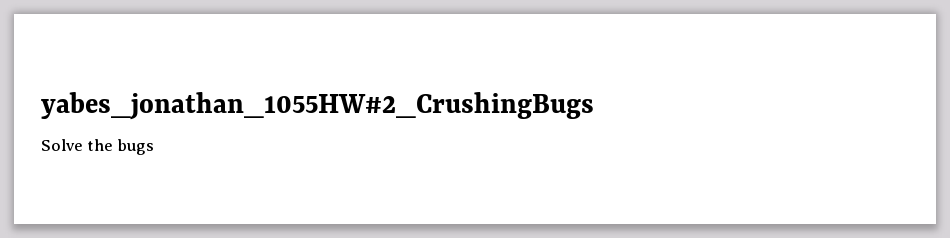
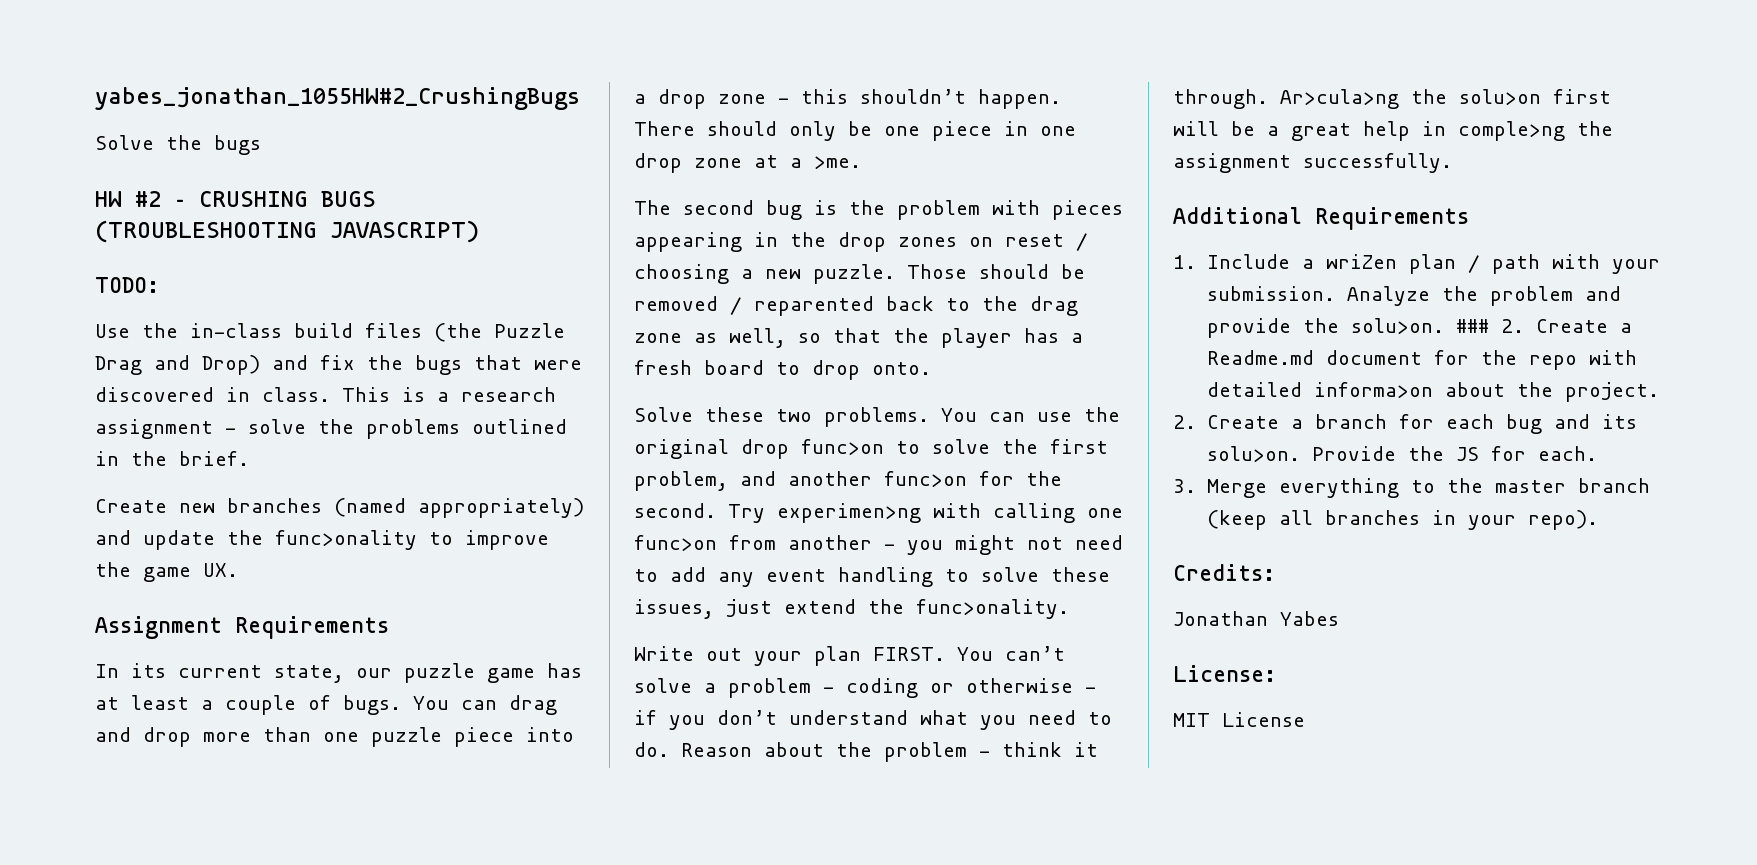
+ HW #2 – CRUSHING BUGS (TROUBLESHOOTING JAVASCRIPT)
+ TODO:
+ Use the in-class build files (the Puzzle Drag and Drop) and fix the bugs that were discovered in class. This is a research assignment - solve the problems outlined in the brief.
+ Create new branches (named appropriately) and update the func>onality to improve the game UX.
+ Assignment Requirements
+ In its current state, our puzzle game has at least a couple of bugs. You can drag and drop more than one puzzle piece into a drop zone - this shouldn’t happen. There should only be one piece in one drop zone at a >me.
+ The second bug is the problem with pieces appearing in the drop zones on reset / choosing a new puzzle. Those should be removed / reparented back to the drag zone as well, so that the player has a fresh board to drop onto.
+ Solve these two problems. You can use the original drop func>on to solve the first problem, and another func>on for the second. Try experimen>ng with calling one func>on from another - you might not need to add any event handling to solve these issues, just extend the func>onality.
+ Write out your plan FIRST. You can’t solve a problem - coding or otherwise - if you don’t understand what you need to do. Reason about the problem - think it through. Ar>cula>ng the solu>on first will be a great help in comple>ng the assignment successfully.
+ Additional Requirements
+ 1. Include a wriZen plan / path with your submission. Analyze the problem and provide the solu>on. ### 2. Create a Readme.md document for the repo with detailed informa>on about the project.
+ 2. Create a branch for each bug and its solu>on. Provide the JS for each.
+ 3. Merge everything to the master branch (keep all branches in your repo).
+ Credits:
+ Jonathan Yabes
+ License:
+ MIT License

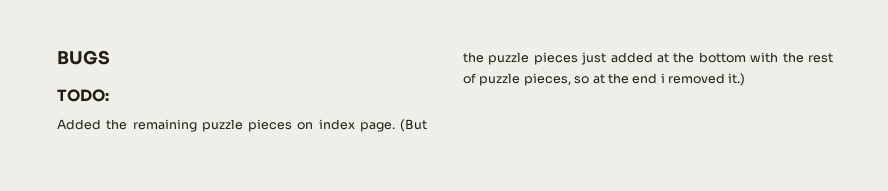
- yabes_jonathan_1055HW#2_CrushingBugs
- Solve the bugs
- HW #2 – CRUSHING BUGS (TROUBLESHOOTING JAVASCRIPT)
+ BUGS
- Use the in-class build files (the Puzzle Drag and Drop) and fix the bugs that were discovered in class. This is a research assignment - solve the problems outlined in the brief.
- Create new branches (named appropriately) and update the func>onality to improve the game UX.
- Assignment Requirements
- In its current state, our puzzle game has at least a couple of bugs. You can drag and drop more than one puzzle piece into a drop zone - this shouldn’t happen. There should only be one piece in one drop zone at a >me.
- The second bug is the problem with pieces appearing in the drop zones on reset / choosing a new puzzle. Those should be removed / reparented back to the drag zone as well, so that the player has a fresh board to drop onto.
- Solve these two problems. You can use the original drop func>on to solve the first problem, and another func>on for the second. Try experimen>ng with calling one func>on from another - you might not need to add any event handling to solve these issues, just extend the func>onality.
- Write out your plan FIRST. You can’t solve a problem - coding or otherwise - if you don’t understand what you need to do. Reason about the problem - think it through. Ar>cula>ng the solu>on first will be a great help in comple>ng the assignment successfully.
- Additional Requirements
- 1. Include a wriZen plan / path with your submission. Analyze the problem and provide the solu>on. ### 2. Create a Readme.md document for the repo with detailed informa>on about the project.
- 2. Create a branch for each bug and its solu>on. Provide the JS for each.
- 3. Merge everything to the master branch (keep all branches in your repo).
- Credits:
- Jonathan Yabes
- License:
- MIT License
+ Added the remaining puzzle pieces on index page. (But the puzzle pieces just added at the bottom with the rest of puzzle pieces, so at the end i removed it.)

